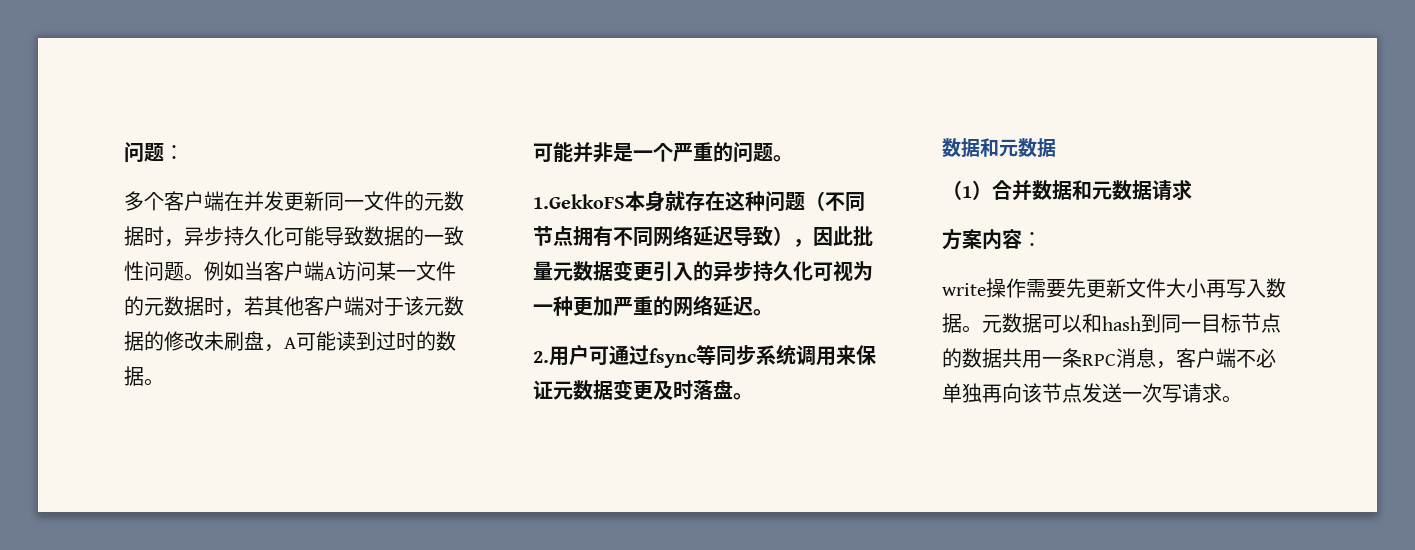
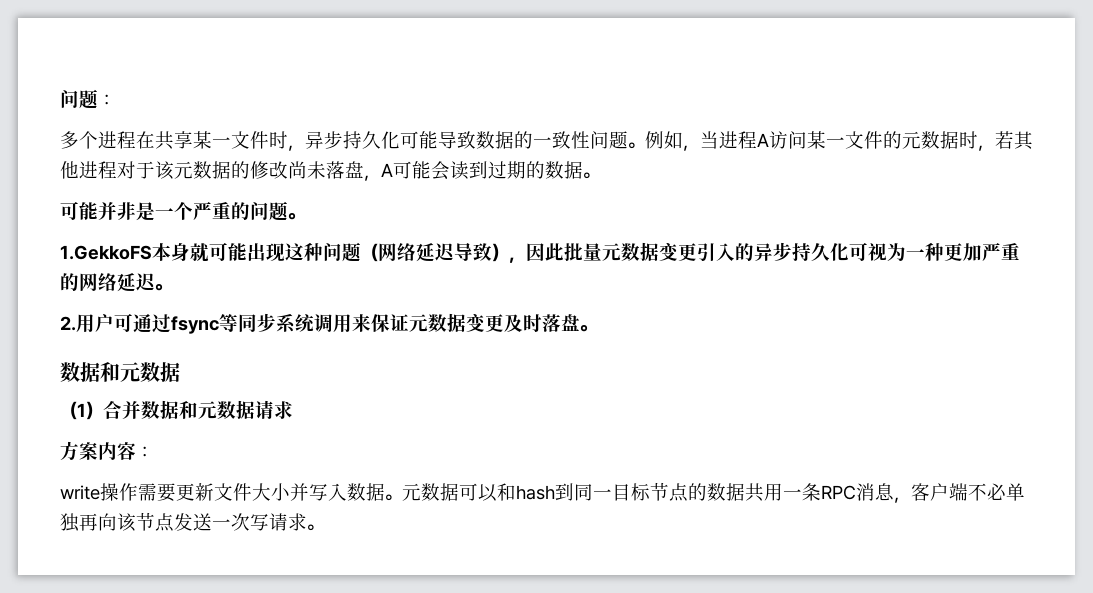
- 多个客户端在并发更新同一文件的元数据时，异步持久化可能导致数据的一致性问题。
+ 多个进程在共享某一文件时，异步持久化可能导致数据的一致性问题。
- 例如当客户端A访问某一文件的元数据时，若其他客户端对于该元数据的修改未刷盘，A可能读到过时的数据。
+ 例如，当进程A访问某一文件的元数据时，若其他进程对于该元数据的修改尚未落盘，A可能会读到过期的数据。
- 1.GekkoFS本身就存在这种问题（不同节点拥有不同网络延迟导致），因此批量元数据变更引入的异步持久化可视为一种更加严重的网络延迟。
+ 1.GekkoFS本身就可能出现这种问题（网络延迟导致），因此批量元数据变更引入的异步持久化可视为一种更加严重的网络延迟。
- write操作需要先更新文件大小再写入数据。
+ write操作需要更新文件大小并写入数据。

